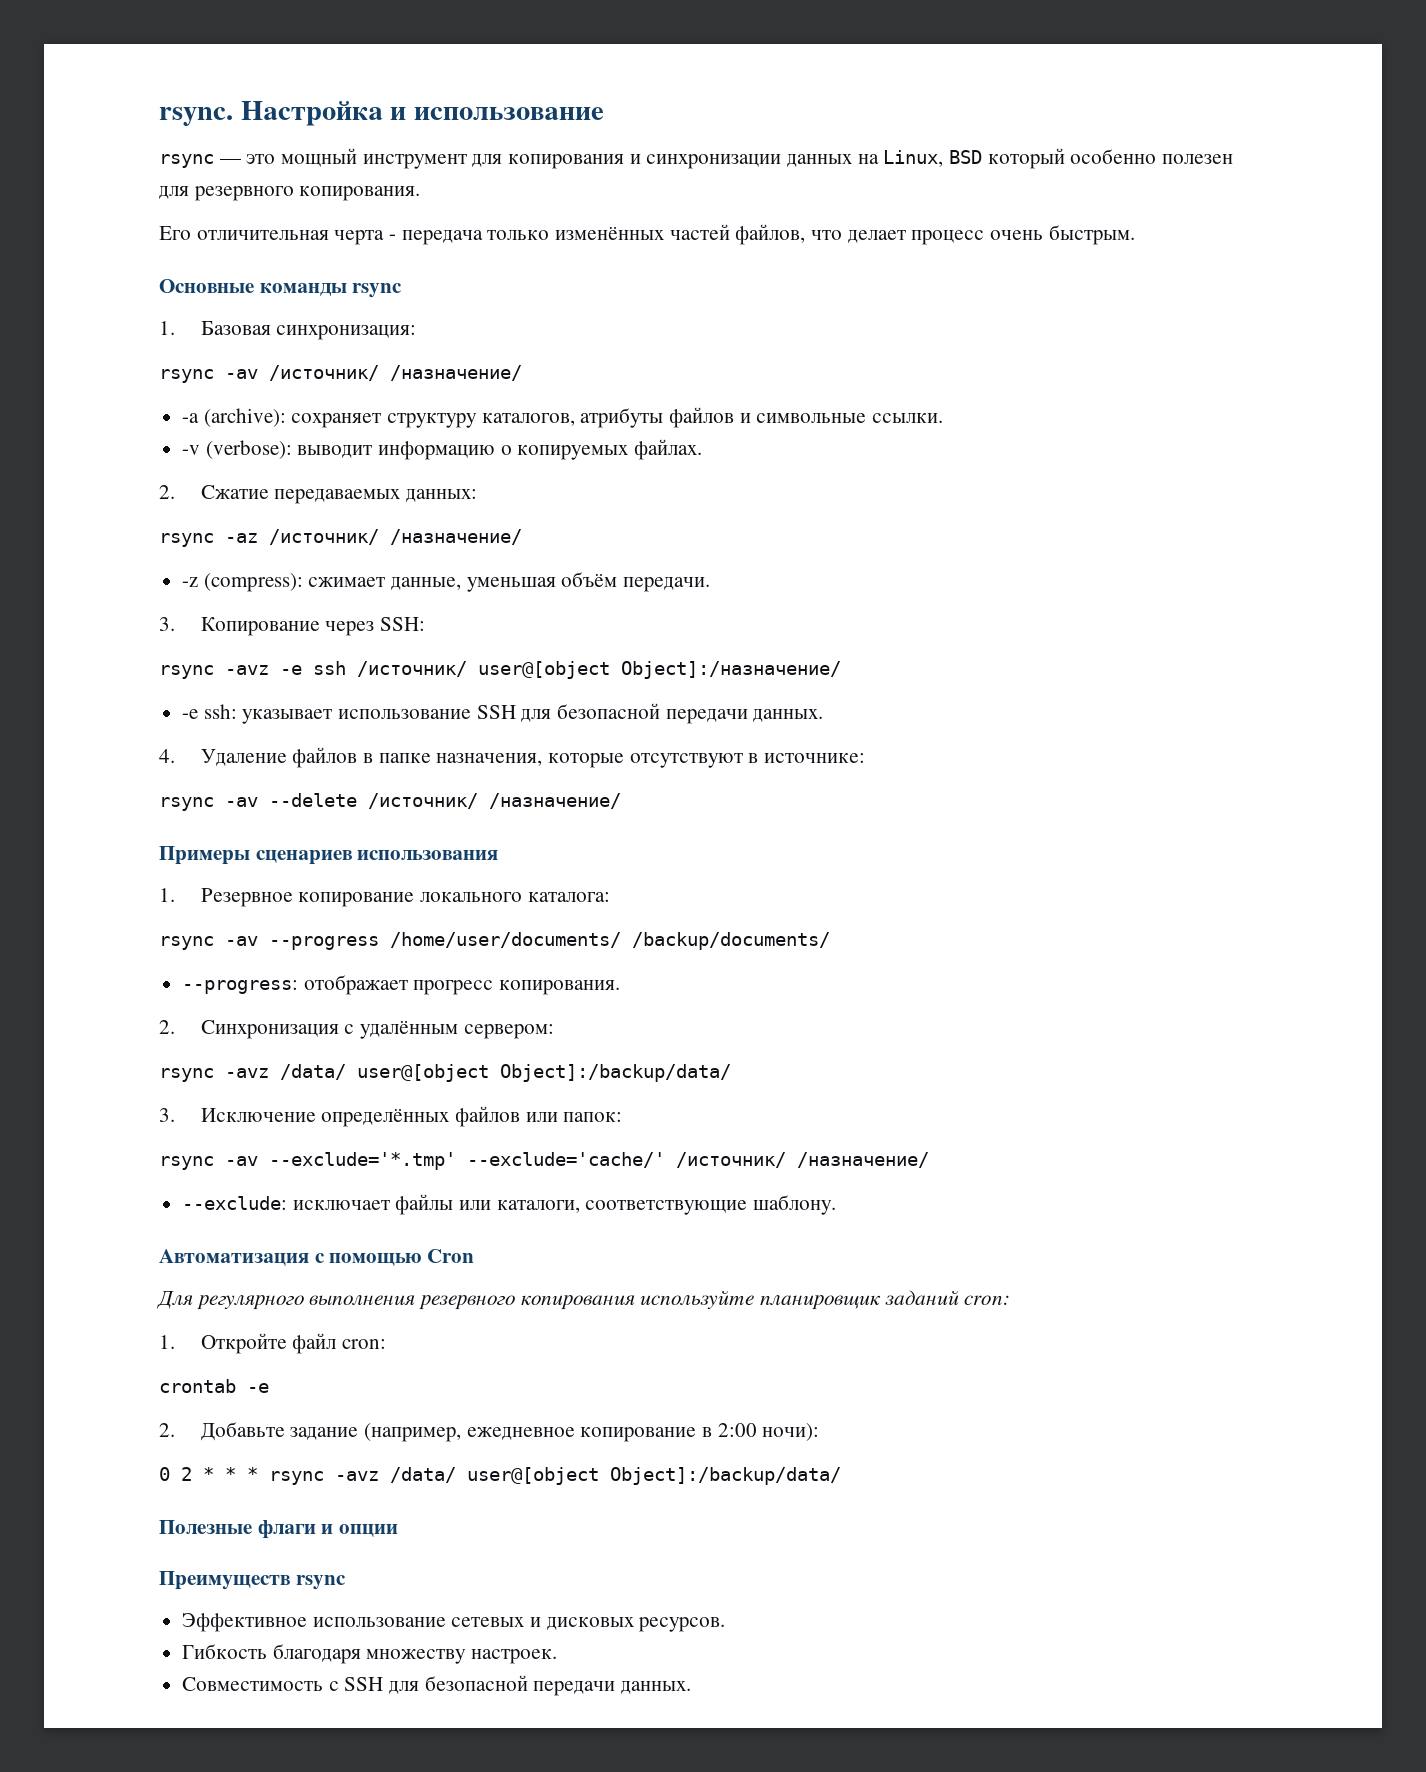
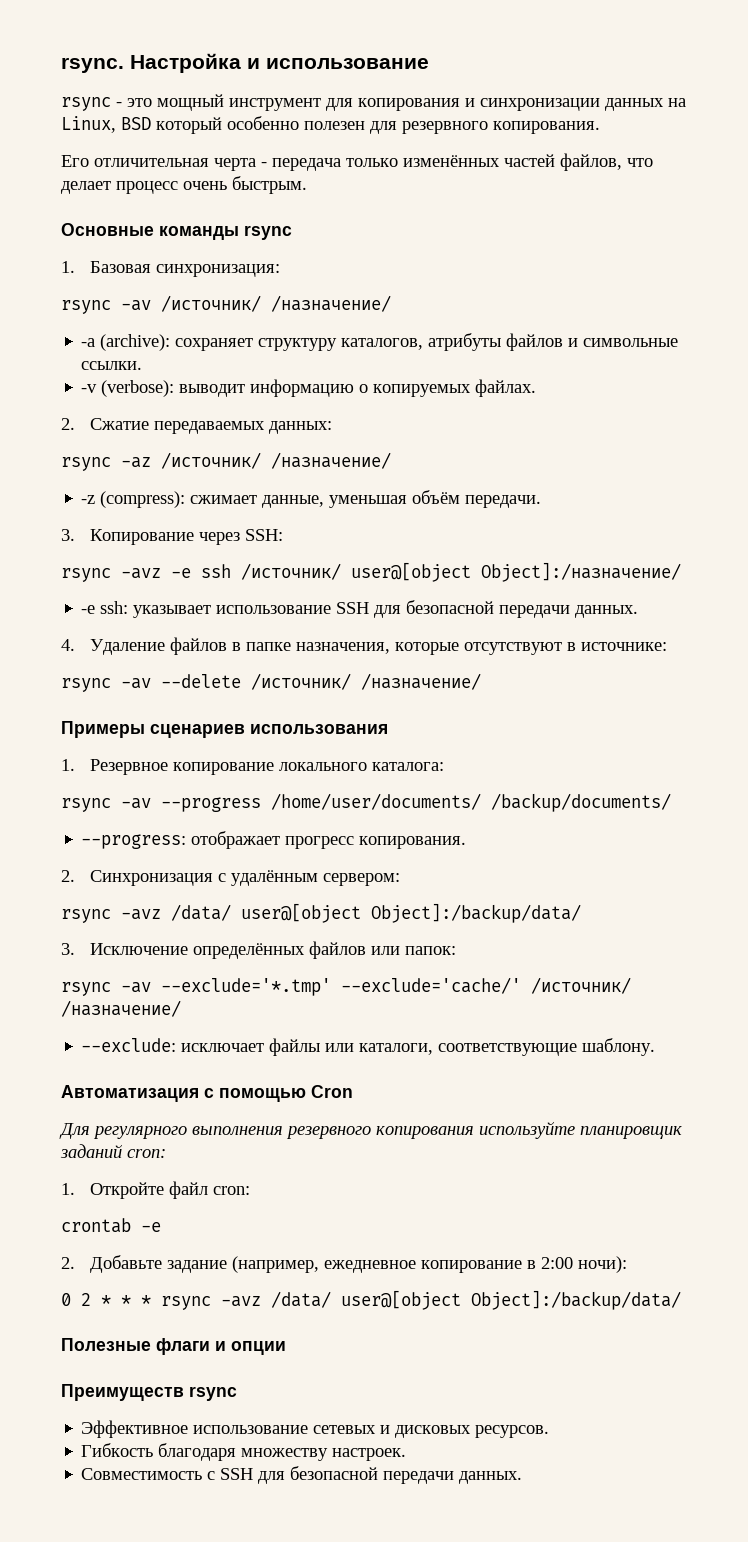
- rsync — это мощный инструмент для копирования и синхронизации данных на Linux, BSD который особенно полезен для резервного копирования.
+ rsync - это мощный инструмент для копирования и синхронизации данных на Linux, BSD который особенно полезен для резервного копирования.

